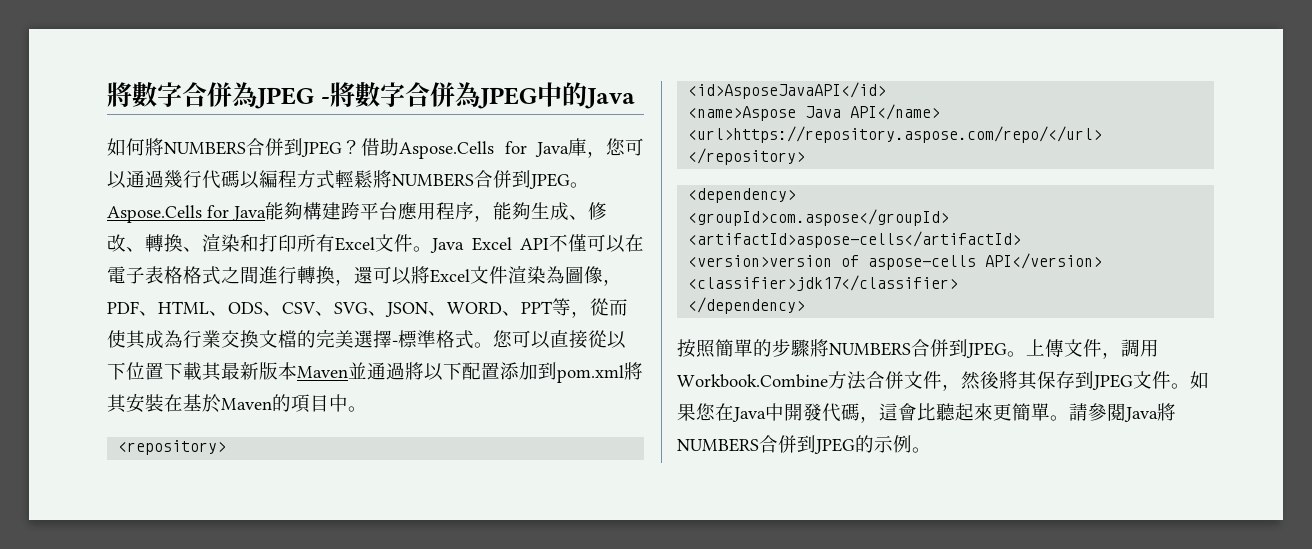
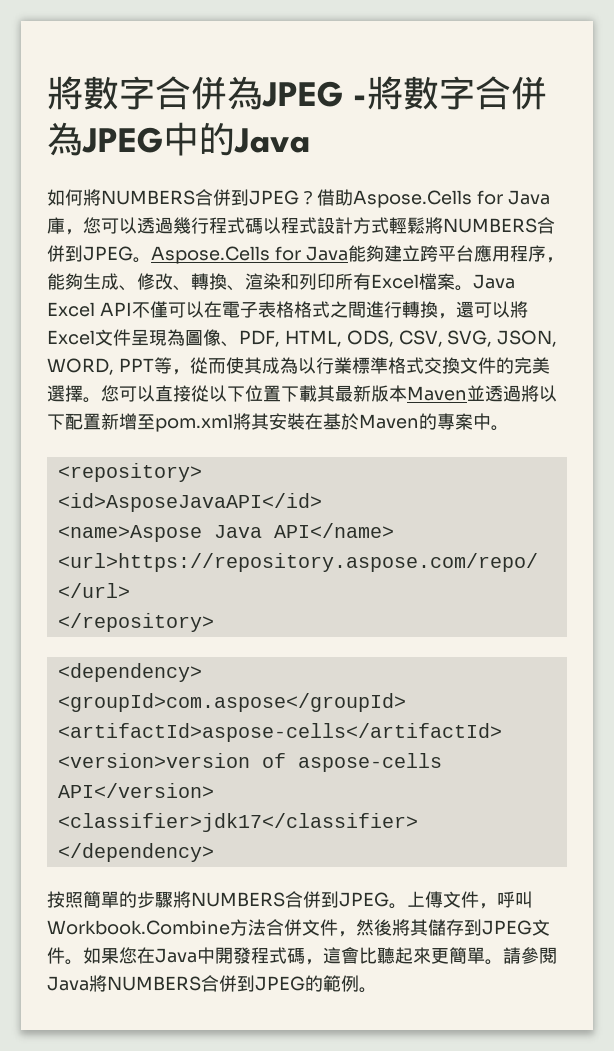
- 借助Aspose.Cells for Java庫，您可以通過幾行代碼以編程方式輕鬆將NUMBERS合併到JPEG。
+ 借助Aspose.Cells for Java庫，您可以透過幾行程式碼以程式設計方式輕鬆將NUMBERS合併到JPEG。
- Aspose.Cells for Java能夠構建跨平台應用程序，能夠生成、修改、轉換、渲染和打印所有Excel文件。
+ Aspose.Cells for Java能夠建立跨平台應用程序，能夠生成、修改、轉換、渲染和列印所有Excel檔案。
- Java Excel API不僅可以在電子表格格式之間進行轉換，還可以將Excel文件渲染為圖像，PDF、HTML、ODS、CSV、SVG、JSON、WORD、PPT等，從而使其成為行業交換文檔的完美選擇-標準格式。
+ Java Excel API不僅可以在電子表格格式之間進行轉換，還可以將Excel文件呈現為圖像、PDF, HTML, ODS, CSV, SVG, JSON, WORD, PPT等，從而使其成為以行業標準格式交換文件的完美選擇。
- 您可以直接從以下位置下載其最新版本Maven並通過將以下配置添加到pom.xml將其安裝在基於Maven的項目中。
+ 您可以直接從以下位置下載其最新版本Maven並透過將以下配置新增至pom.xml將其安裝在基於Maven的專案中。
- 上傳文件，調用Workbook.Combine方法合併文件，然後將其保存到JPEG文件。
+ 上傳文件，呼叫Workbook.Combine方法合併文件，然後將其儲存到JPEG文件。
- 如果您在Java中開發代碼，這會比聽起來更簡單。
+ 如果您在Java中開發程式碼，這會比聽起來更簡單。
- 請參閱Java將NUMBERS合併到JPEG的示例。
+ 請參閱Java將NUMBERS合併到JPEG的範例。

